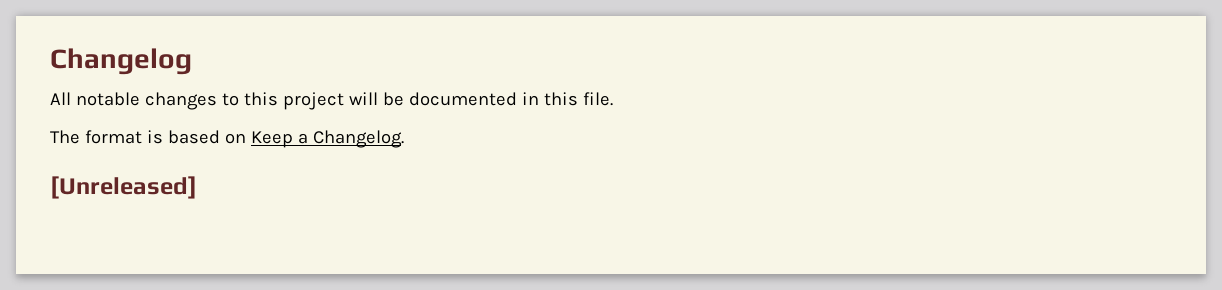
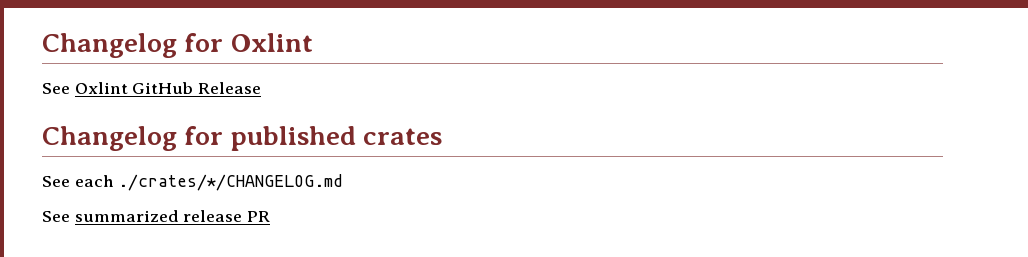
- Changelog
- All notable changes to this project will be documented in this file.
- The format is based on Keep a Changelog.
- [Unreleased]
+ Changelog for Oxlint
+ See Oxlint GitHub Release
+ Changelog for published crates
+ See each ./crates/*/CHANGELOG.md
+ See summarized release PR

